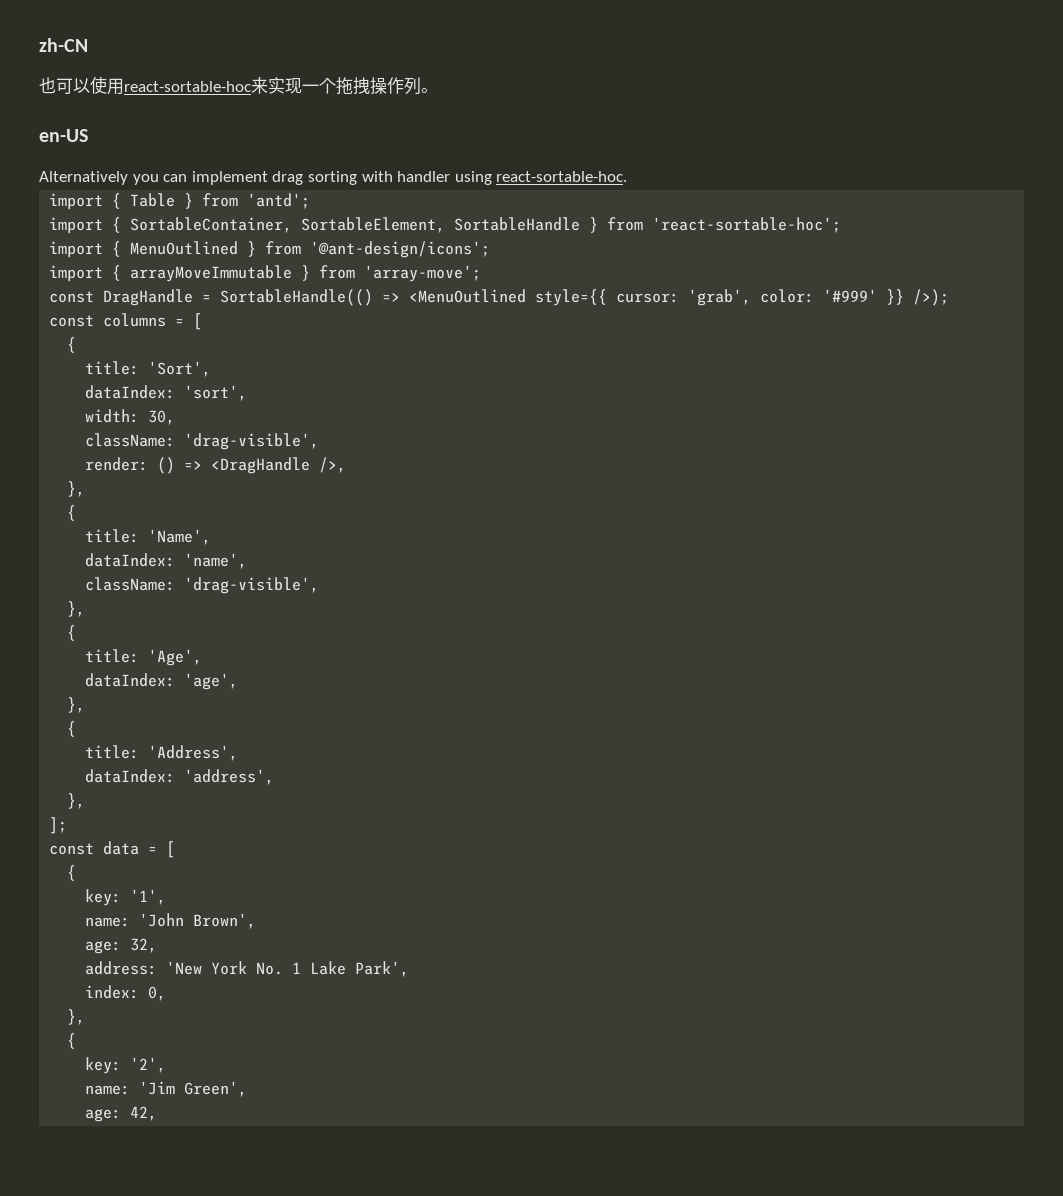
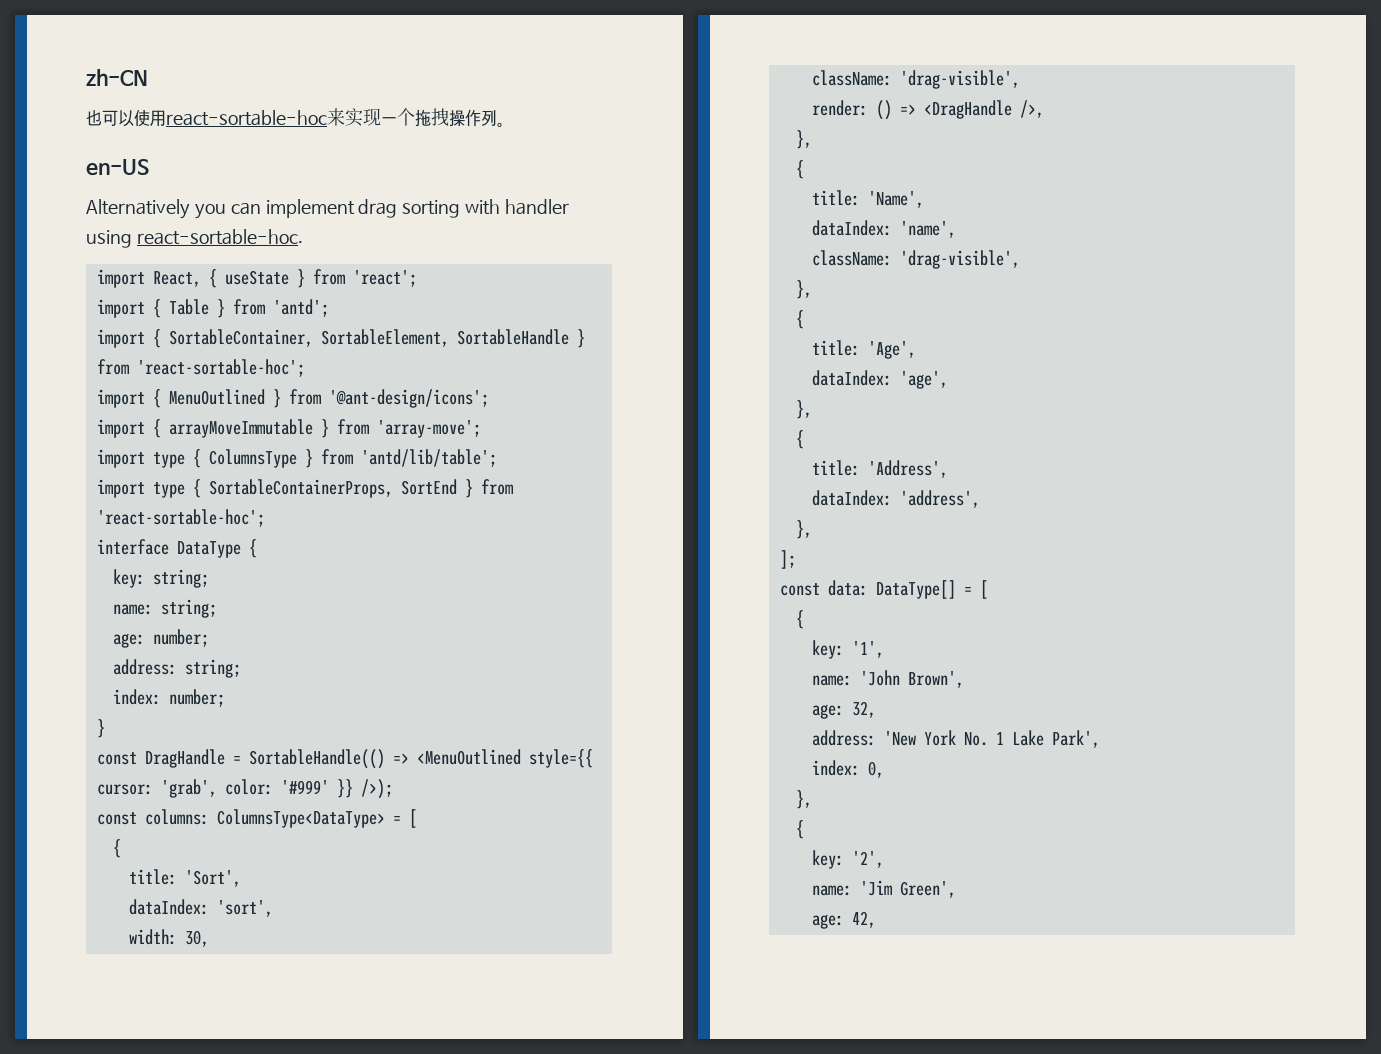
+ import React, { useState } from 'react';
+ import type { ColumnsType } from 'antd/lib/table';
+ import type { SortableContainerProps, SortEnd } from 'react-sortable-hoc';
+ interface DataType {
+ key: string;
+ name: string;
+ age: number;
+ address: string;
+ index: number;
+ }
- const columns = [
+ const columns: ColumnsType<DataType> = [
- const data = [
+ const data: DataType[] = [

